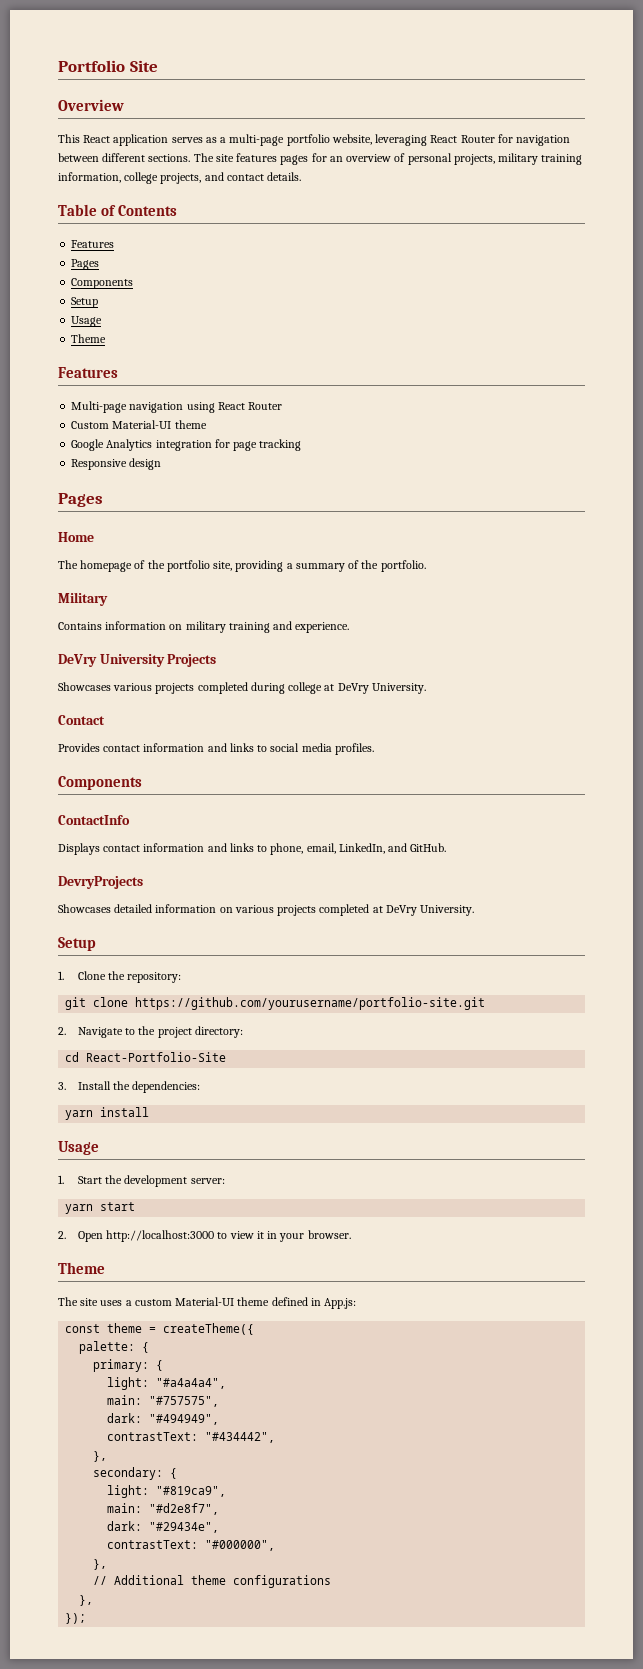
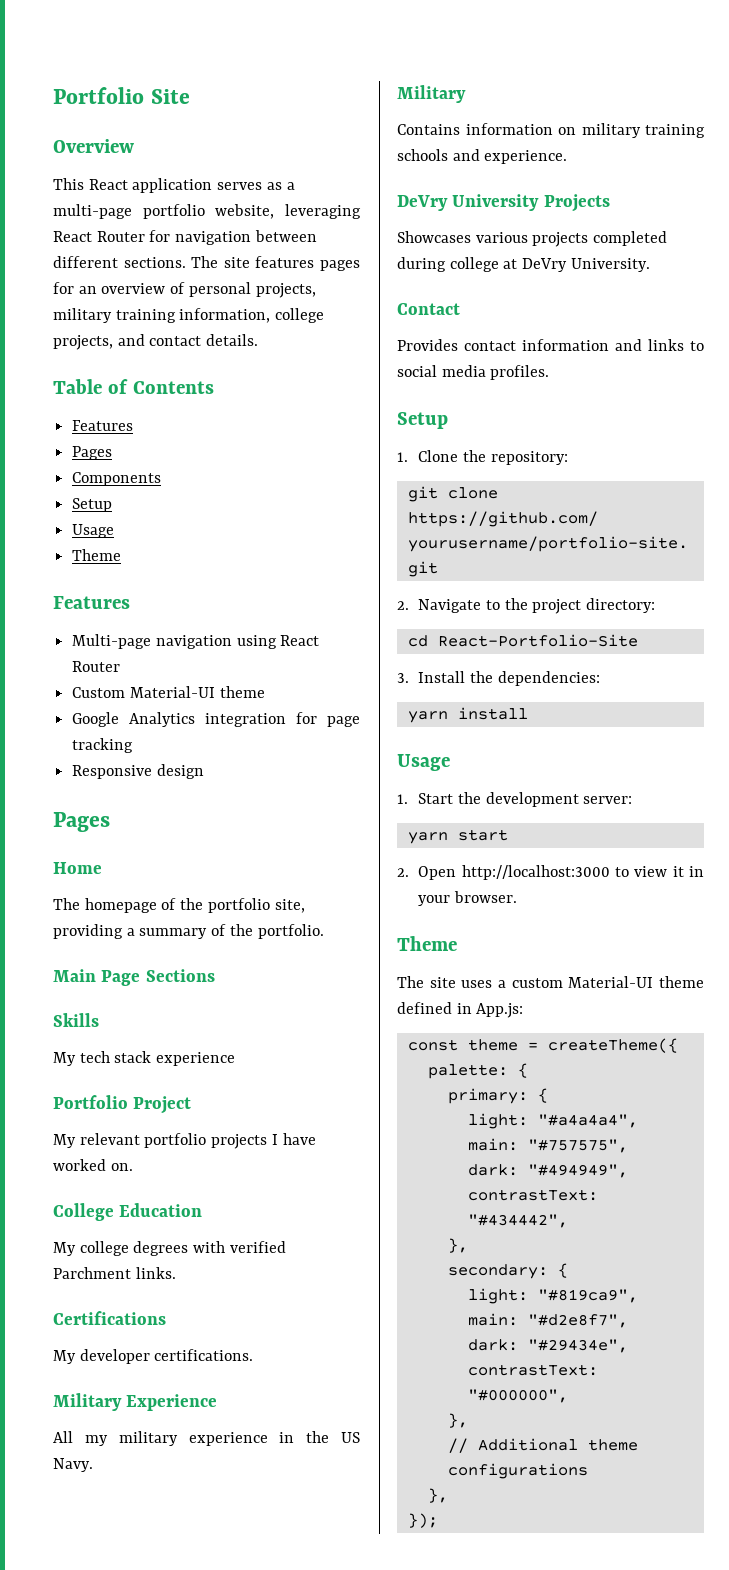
+ Main Page Sections
+ Skills
+ My tech stack experience
+ Portfolio Project
+ My relevant portfolio projects I have worked on.
+ College Education
+ My college degrees with verified Parchment links.
+ Certifications
+ My developer certifications.
+ Military Experience
+ All my military experience in the US Navy.
- Contains information on military training and experience.
+ Contains information on military training schools and experience.
  Provides contact information and links to social media profiles.
- Components
- ContactInfo
- Displays contact information and links to phone, email, LinkedIn, and GitHub.
- DevryProjects
- Showcases detailed information on various projects completed at DeVry University.

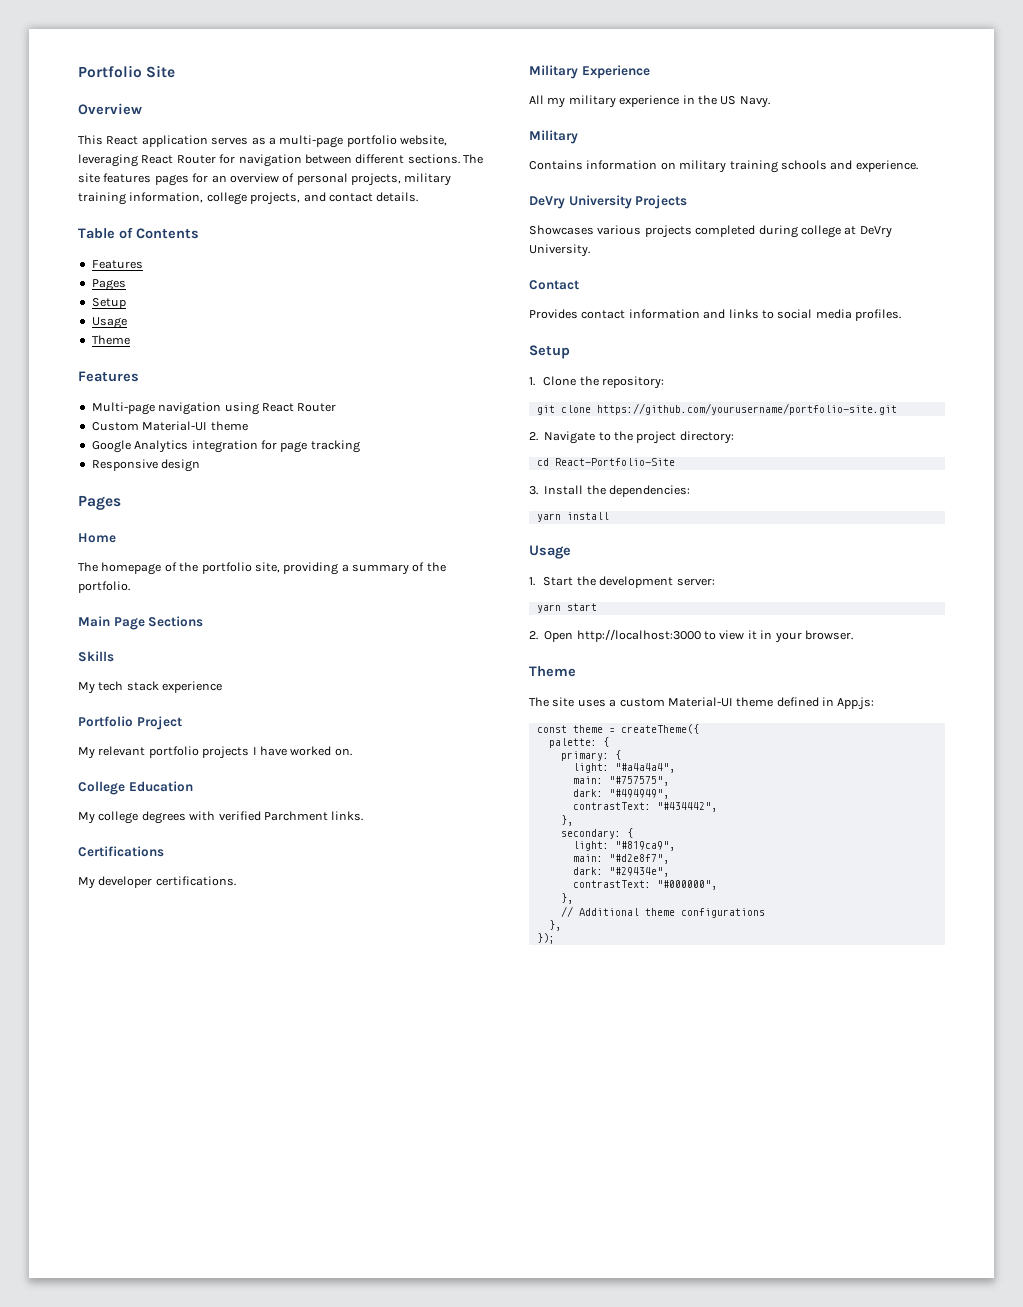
- Components

